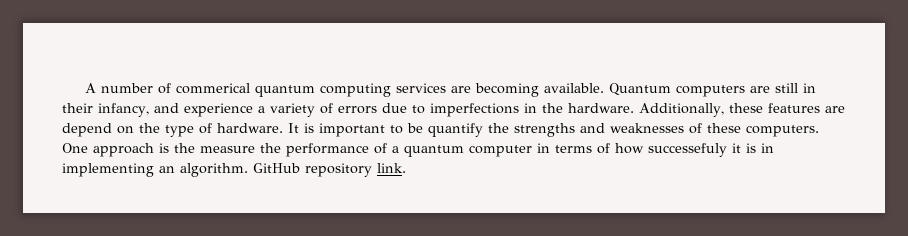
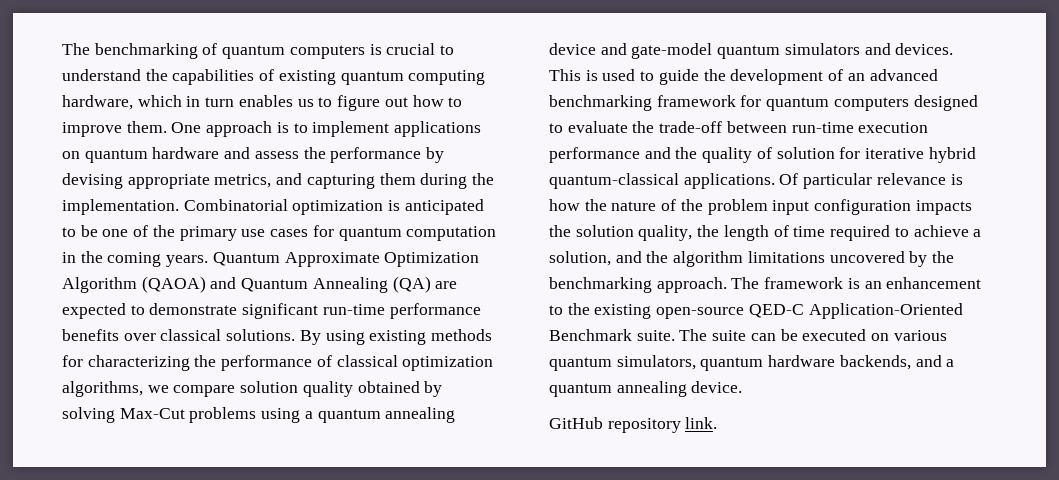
- A number of commerical quantum computing services are becoming available. Quantum computers are still in their infancy, and experience a variety of errors due to imperfections in the hardware. Additionally, these features are depend on the type of hardware. It is important to be quantify the strengths and weaknesses of these computers. One approach is the measure the performance of a quantum computer in terms of how successefuly it is in implementing an algorithm. GitHub repository link.
+ The benchmarking of quantum computers is crucial to understand the capabilities of existing quantum computing hardware, which in turn enables us to figure out how to improve them. One approach is to implement applications on quantum hardware and assess the performance by devising appropriate metrics, and capturing them during the implementation. Combinatorial optimization is anticipated to be one of the primary use cases for quantum computation in the coming years. Quantum Approximate Optimization Algorithm (QAOA) and Quantum Annealing (QA) are expected to demonstrate significant run-time performance benefits over classical solutions. By using existing methods for characterizing the performance of classical optimization algorithms, we compare solution quality obtained by solving Max-Cut problems using a quantum annealing device and gate-model quantum simulators and devices. This is used to guide the development of an advanced benchmarking framework for quantum computers designed to evaluate the trade-off between run-time execution performance and the quality of solution for iterative hybrid quantum-classical applications. Of particular relevance is how the nature of the problem input configuration impacts the solution quality, the length of time required to achieve a solution, and the algorithm limitations uncovered by the benchmarking approach. The framework is an enhancement to the existing open-source QED-C Application-Oriented Benchmark suite. The suite can be executed on various quantum simulators, quantum hardware backends, and a quantum annealing device.
+ GitHub repository link.

